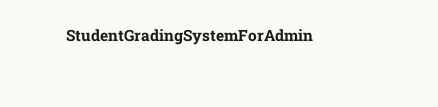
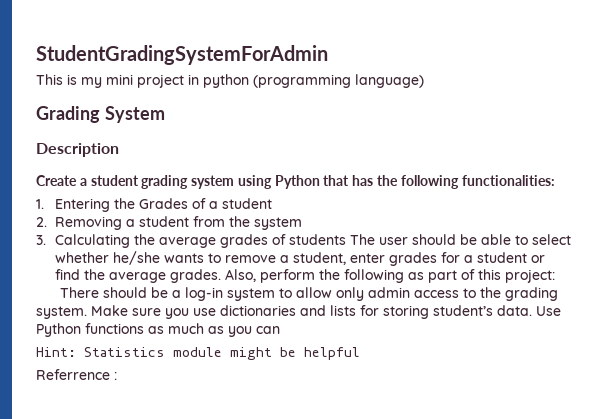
+ This is my mini project in python (programming language)
+ Grading System
+ Description
+ Create a student grading system using Python that has the following functionalities:
+ 1. Entering the Grades of a student
+ 2. Removing a student from the system
+ 3. Calculating the average grades of students The user should be able to select whether he/she wants to remove a student, enter grades for a student or find the average grades. Also, perform the following as part of this project:
+ There should be a log-in system to allow only admin access to the grading system. Make sure you use dictionaries and lists for storing student’s data. Use Python functions as much as you can
+ Hint: Statistics module might be helpful
+ Referrence :

